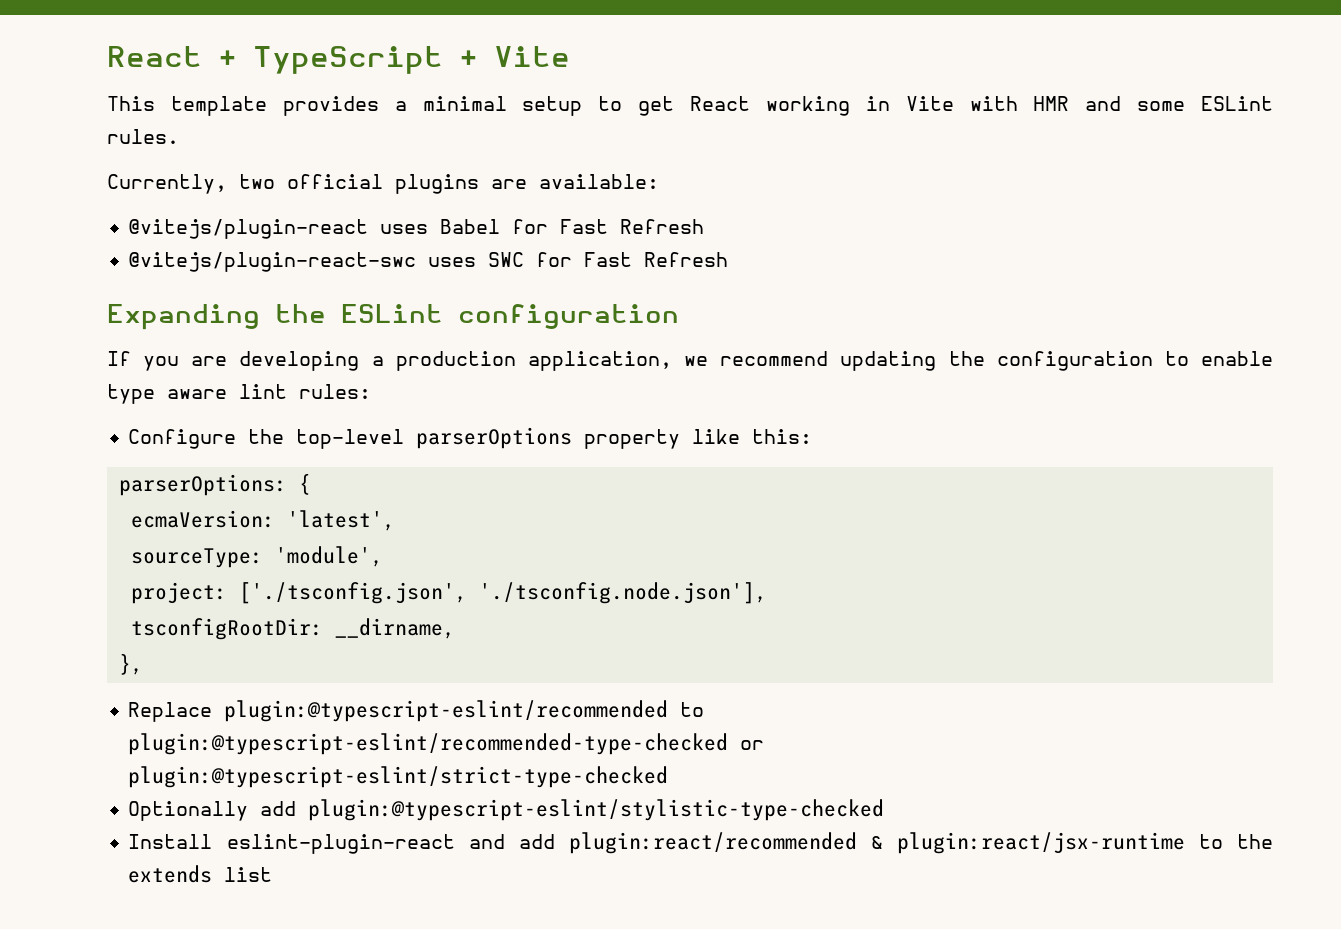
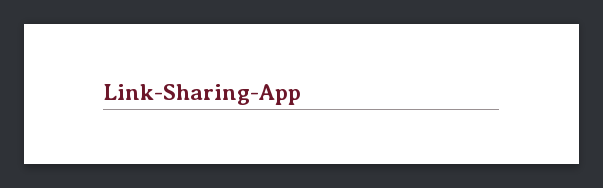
- React + TypeScript + Vite
- This template provides a minimal setup to get React working in Vite with HMR and some ESLint rules.
- Currently, two official plugins are available:
- @vitejs/plugin-react uses Babel for Fast Refresh
- @vitejs/plugin-react-swc uses SWC for Fast Refresh
- Expanding the ESLint configuration
- If you are developing a production application, we recommend updating the configuration to enable type aware lint rules:
- Configure the top-level parserOptions property like this:
- parserOptions: {
- ecmaVersion: 'latest',
- sourceType: 'module',
- project: ['./tsconfig.json', './tsconfig.node.json'],
- tsconfigRootDir: __dirname,
- },
- Replace plugin:@typescript-eslint/recommended to plugin:@typescript-eslint/recommended-type-checked or plugin:@typescript-eslint/strict-type-checked
- Optionally add plugin:@typescript-eslint/stylistic-type-checked
- Install eslint-plugin-react and add plugin:react/recommended & plugin:react/jsx-runtime to the extends list
+ Link-Sharing-App

